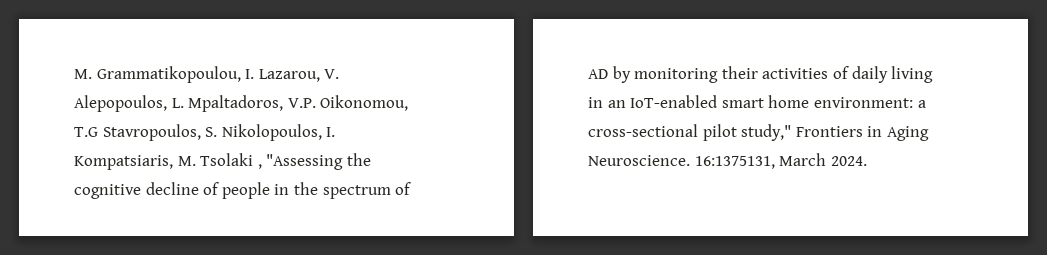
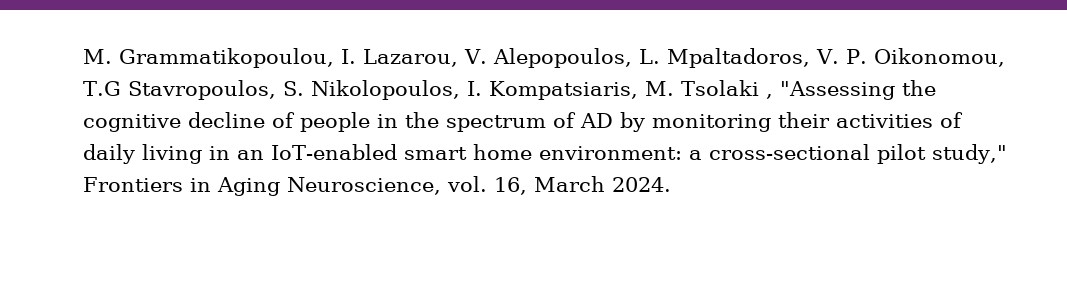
- M. Grammatikopoulou, I. Lazarou, V. Alepopoulos, L. Mpaltadoros, V.P. Oikonomou, T.G Stavropoulos, S. Nikolopoulos, I. Kompatsiaris, M. Tsolaki , "Assessing the cognitive decline of people in the spectrum of AD by monitoring their activities of daily living in an IoT-enabled smart home environment: a cross-sectional pilot study," Frontiers in Aging Neuroscience. 16:1375131, March 2024.
+ M. Grammatikopoulou, I. Lazarou, V. Alepopoulos, L. Mpaltadoros, V. P. Oikonomou, T.G Stavropoulos, S. Nikolopoulos, I. Kompatsiaris, M. Tsolaki , "Assessing the cognitive decline of people in the spectrum of AD by monitoring their activities of daily living in an IoT-enabled smart home environment: a cross-sectional pilot study," Frontiers in Aging Neuroscience, vol. 16, March 2024.

